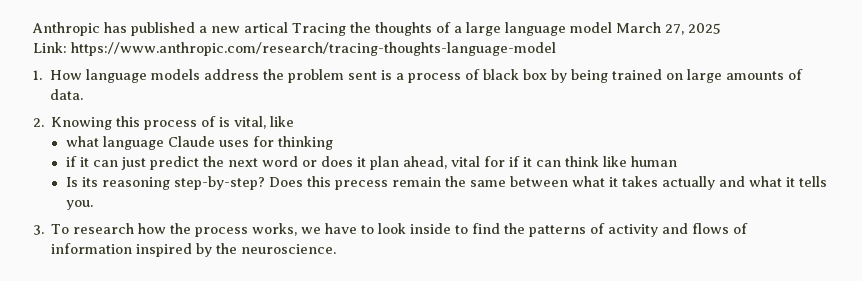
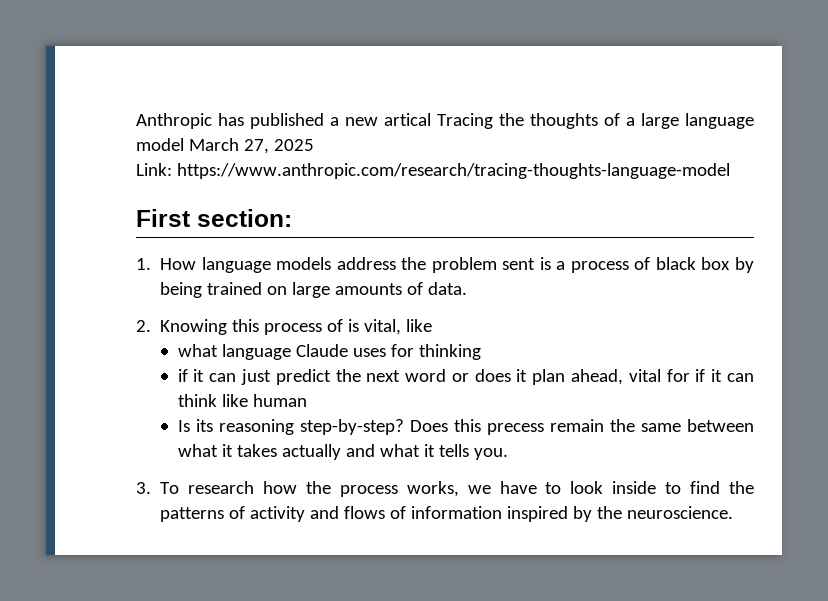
+ First section:

